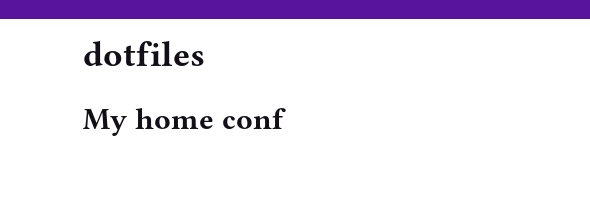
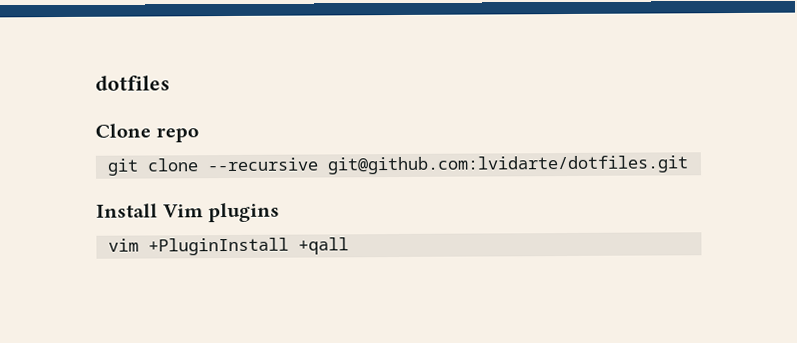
- My home conf
+ Clone repo
+ git clone --recursive git@github.com:lvidarte/dotfiles.git
+ Install Vim plugins
+ vim +PluginInstall +qall

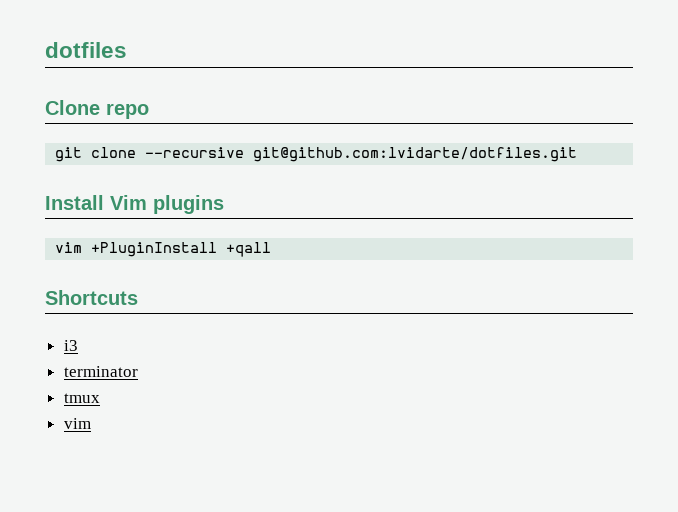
+ Shortcuts
+ i3
+ terminator
+ tmux
+ vim

